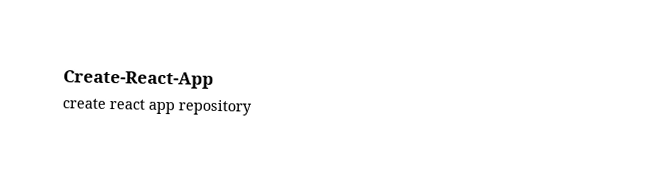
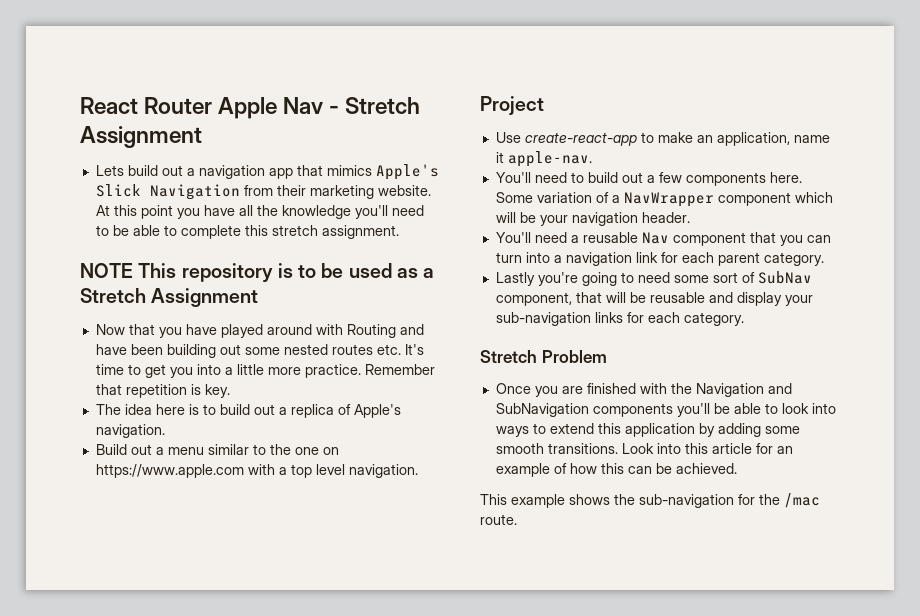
- Create-React-App
- create react app repository
+ React Router Apple Nav - Stretch Assignment
+ Lets build out a navigation app that mimics Apple's Slick Navigation from their marketing website. At this point you have all the knowledge you'll need to be able to complete this stretch assignment.
+ NOTE This repository is to be used as a Stretch Assignment
+ Now that you have played around with Routing and have been building out some nested routes etc. It's time to get you into a little more practice. Remember that repetition is key.
+ The idea here is to build out a replica of Apple's navigation.
+ Build out a menu similar to the one on https://www.apple.com with a top level navigation.
+ Project
+ Use create-react-app to make an application, name it apple-nav.
+ You'll need to build out a few components here. Some variation of a NavWrapper component which will be your navigation header.
+ You'll need a reusable Nav component that you can turn into a navigation link for each parent category.
+ Lastly you're going to need some sort of SubNav component, that will be reusable and display your sub-navigation links for each category.
+ Stretch Problem
+ Once you are finished with the Navigation and SubNavigation components you'll be able to look into ways to extend this application by adding some smooth transitions. Look into this article for an example of how this can be achieved.
+ This example shows the sub-navigation for the /mac route.

